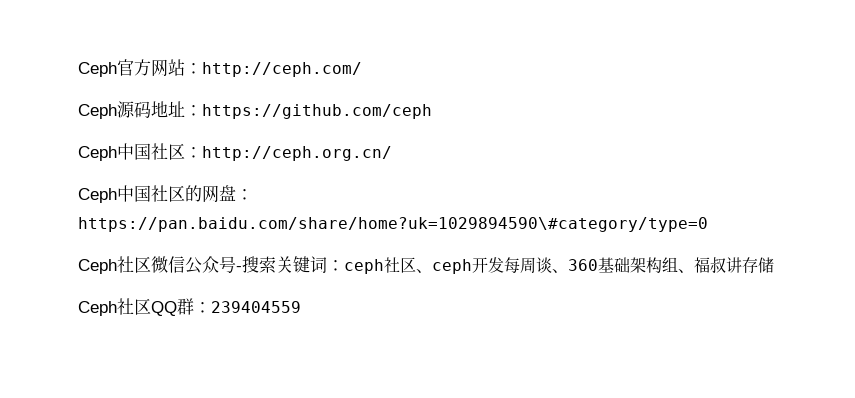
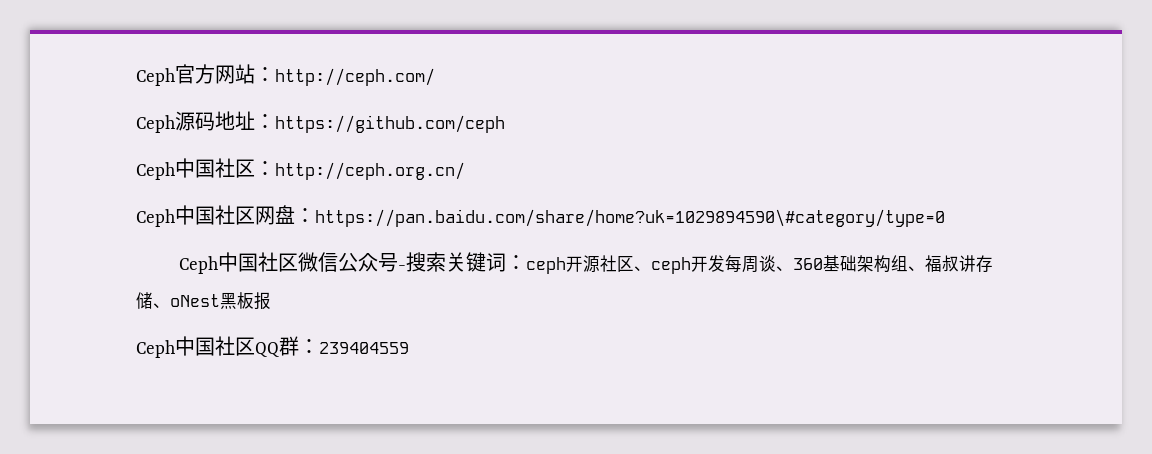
- Ceph中国社区的网盘：https://pan.baidu.com/share/home?uk=1029894590\#category/type=0
+ Ceph中国社区网盘：https://pan.baidu.com/share/home?uk=1029894590\#category/type=0
- Ceph社区微信公众号-搜索关键词：ceph社区、ceph开发每周谈、360基础架构组、福叔讲存储
- Ceph社区QQ群：239404559
+ Ceph中国社区微信公众号-搜索关键词：ceph开源社区、ceph开发每周谈、360基础架构组、福叔讲存储、oNest黑板报
+ Ceph中国社区QQ群：239404559

